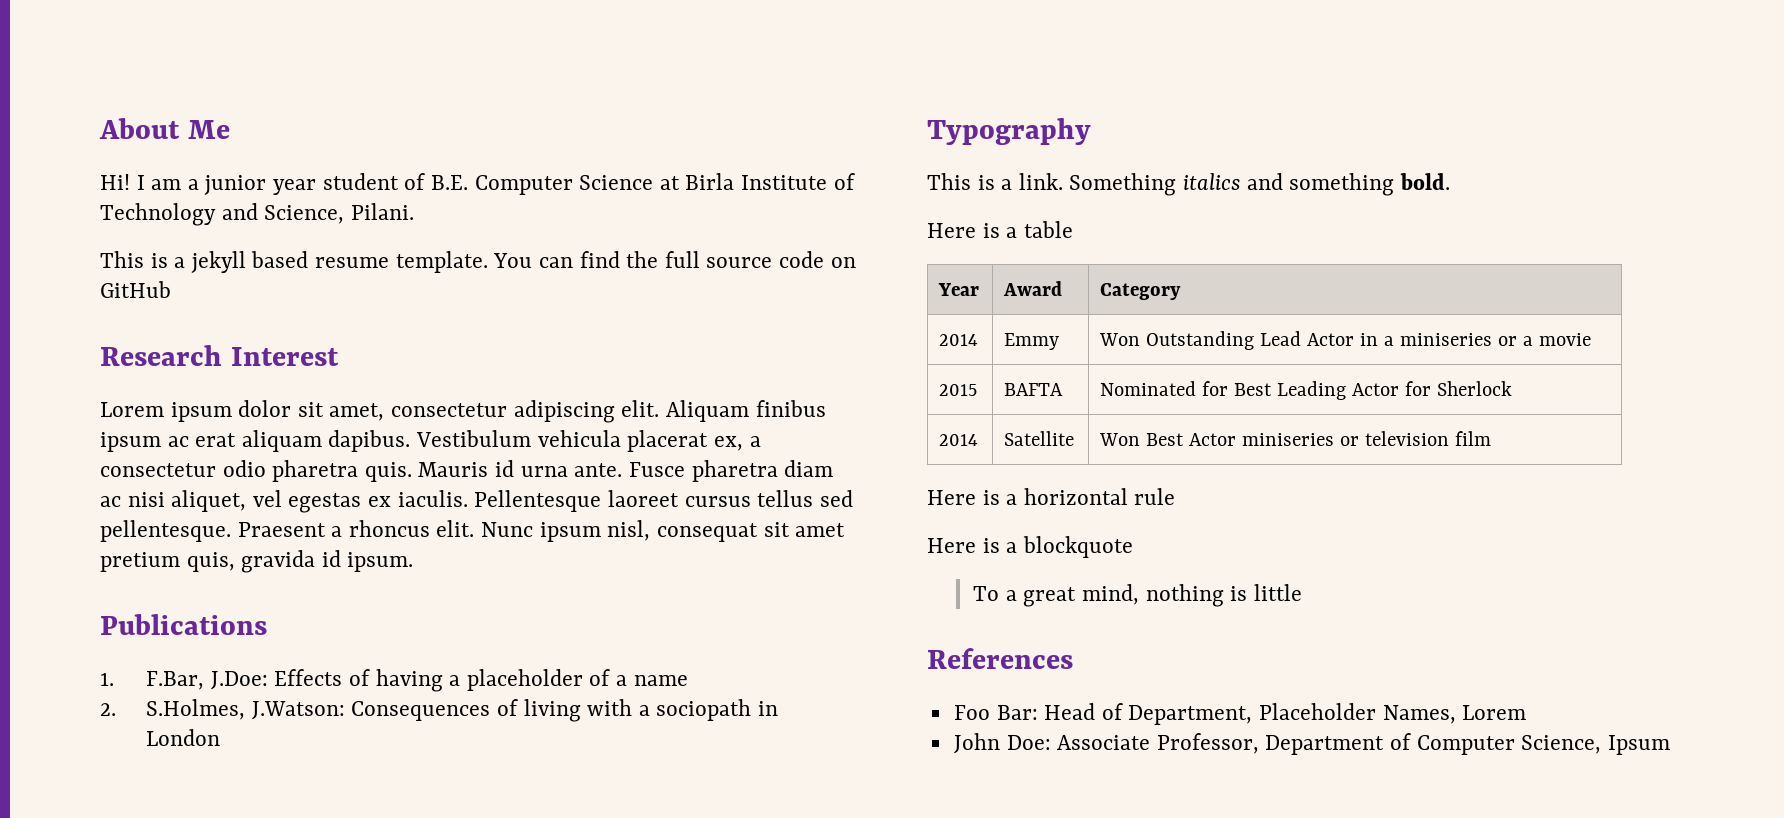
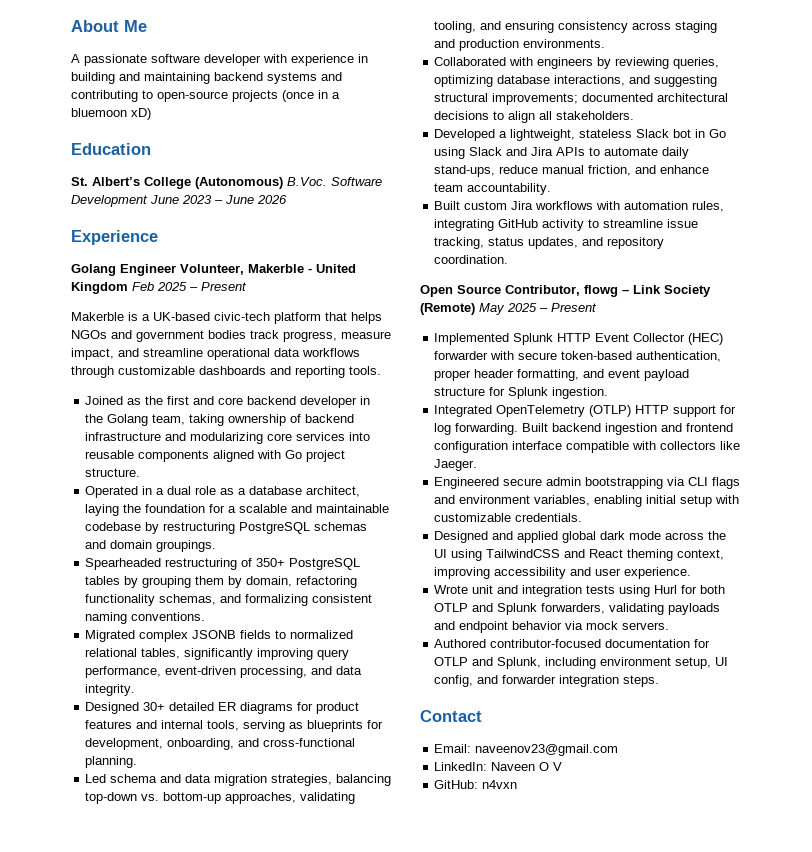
- Hi! I am a junior year student of B.E. Computer Science at Birla Institute of Technology and Science, Pilani.
- This is a jekyll based resume template. You can find the full source code on GitHub
- Research Interest
- Lorem ipsum dolor sit amet, consectetur adipiscing elit. Aliquam finibus ipsum ac erat aliquam dapibus. Vestibulum vehicula placerat ex, a consectetur odio pharetra quis. Mauris id urna ante. Fusce pharetra diam ac nisi aliquet, vel egestas ex iaculis. Pellentesque laoreet cursus tellus sed pellentesque. Praesent a rhoncus elit. Nunc ipsum nisl, consequat sit amet pretium quis, gravida id ipsum.
- Publications
- 1. F.Bar, J.Doe: Effects of having a placeholder of a name
- 2. S.Holmes, J.Watson: Consequences of living with a sociopath in London
- Typography
- This is a link. Something italics and something bold.
- Here is a table
- Year | Award | Category
- 2014 | Emmy | Won Outstanding Lead Actor in a miniseries or a movie
- 2015 | BAFTA | Nominated for Best Leading Actor for Sherlock
- 2014 | Satellite | Won Best Actor miniseries or television film
- Here is a horizontal rule
- Here is a blockquote
- To a great mind, nothing is little
- References
- Foo Bar: Head of Department, Placeholder Names, Lorem
- John Doe: Associate Professor, Department of Computer Science, Ipsum
+ A passionate software developer with experience in building and maintaining backend systems and contributing to open-source projects (once in a bluemoon xD)
+ Education
+ St. Albert’s College (Autonomous) B.Voc. Software Development June 2023 – June 2026
+ Experience
+ Golang Engineer Volunteer, Makerble - United Kingdom Feb 2025 – Present
+ Makerble is a UK-based civic-tech platform that helps NGOs and government bodies track progress, measure impact, and streamline operational data workflows through customizable dashboards and reporting tools.
+ Joined as the first and core backend developer in the Golang team, taking ownership of backend infrastructure and modularizing core services into reusable components aligned with Go project structure.
+ Operated in a dual role as a database architect, laying the foundation for a scalable and maintainable codebase by restructuring PostgreSQL schemas and domain groupings.
+ Spearheaded restructuring of 350+ PostgreSQL tables by grouping them by domain, refactoring functionality schemas, and formalizing consistent naming conventions.
+ Migrated complex JSONB fields to normalized relational tables, significantly improving query performance, event-driven processing, and data integrity.
+ Designed 30+ detailed ER diagrams for product features and internal tools, serving as blueprints for development, onboarding, and cross-functional planning.
+ Led schema and data migration strategies, balancing top-down vs. bottom-up approaches, validating tooling, and ensuring consistency across staging and production environments.
+ Collaborated with engineers by reviewing queries, optimizing database interactions, and suggesting structural improvements; documented architectural decisions to align all stakeholders.
+ Developed a lightweight, stateless Slack bot in Go using Slack and Jira APIs to automate daily stand-ups, reduce manual friction, and enhance team accountability.
+ Built custom Jira workflows with automation rules, integrating GitHub activity to streamline issue tracking, status updates, and repository coordination.
+ Open Source Contributor, flowg – Link Society (Remote) May 2025 – Present
+ Implemented Splunk HTTP Event Collector (HEC) forwarder with secure token-based authentication, proper header formatting, and event payload structure for Splunk ingestion.
+ Integrated OpenTelemetry (OTLP) HTTP support for log forwarding. Built backend ingestion and frontend configuration interface compatible with collectors like Jaeger.
+ Engineered secure admin bootstrapping via CLI flags and environment variables, enabling initial setup with customizable credentials.
+ Designed and applied global dark mode across the UI using TailwindCSS and React theming context, improving accessibility and user experience.
+ Wrote unit and integration tests using Hurl for both OTLP and Splunk forwarders, validating payloads and endpoint behavior via mock servers.
+ Authored contributor-focused documentation for OTLP and Splunk, including environment setup, UI config, and forwarder integration steps.
+ Contact
+ Email: naveenov23@gmail.com
+ LinkedIn: Naveen O V
+ GitHub: n4vxn

